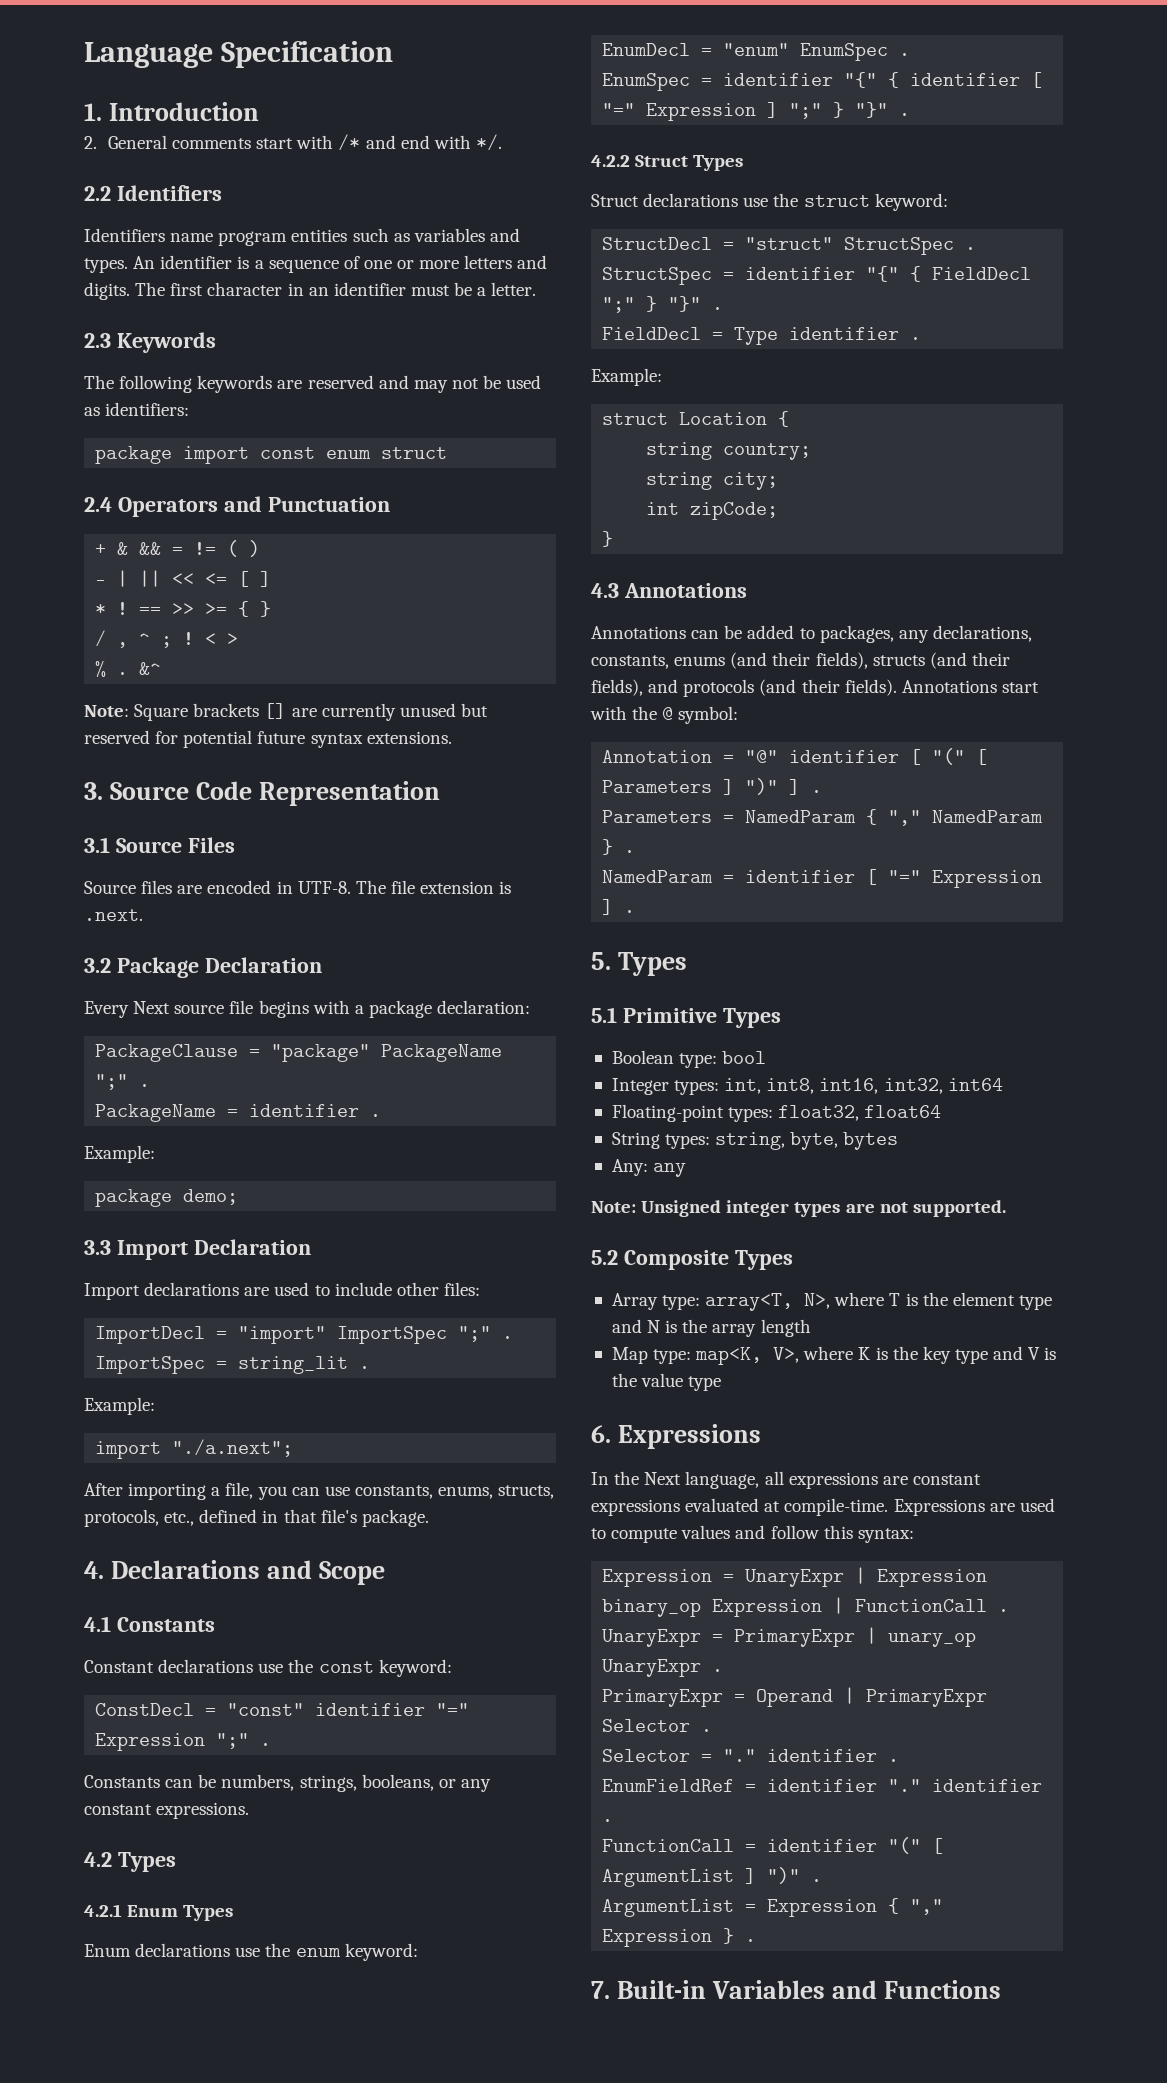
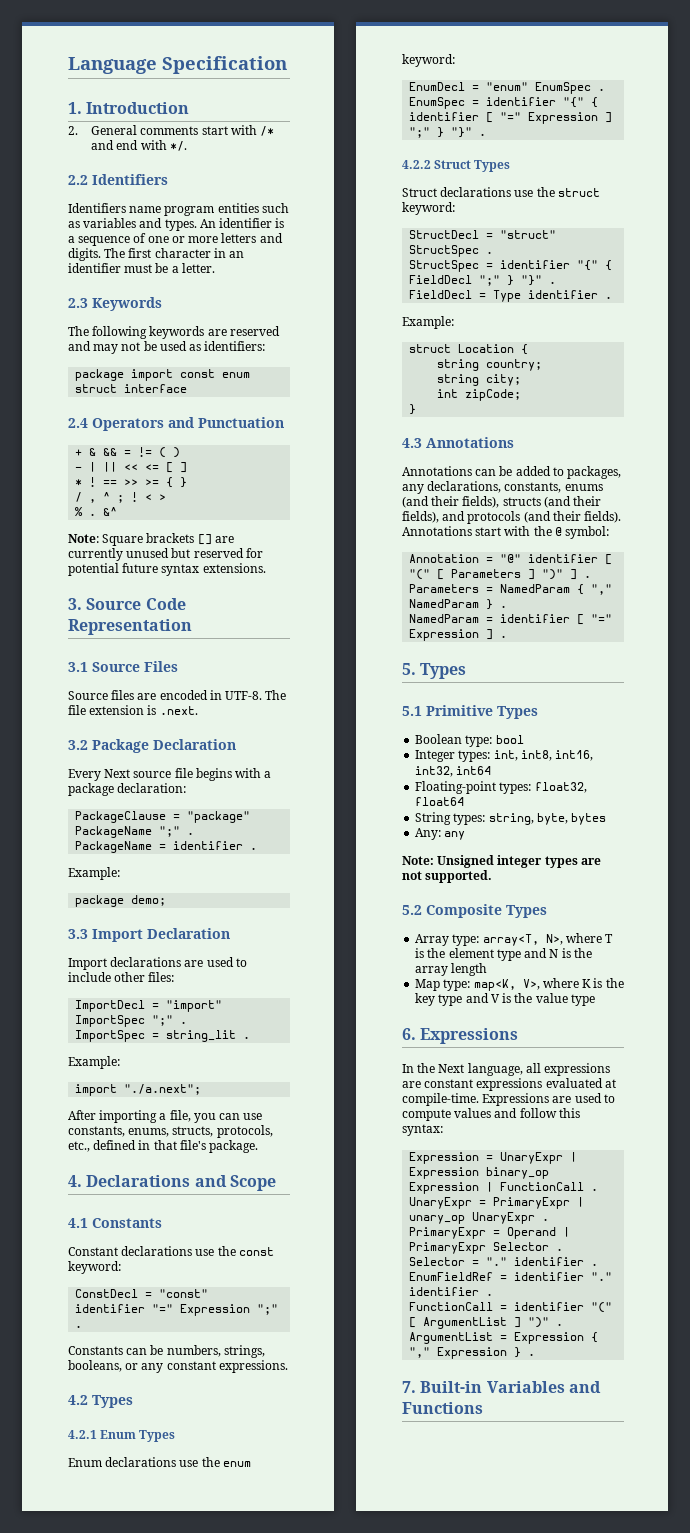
- package import const enum struct
+ package import const enum struct interface

